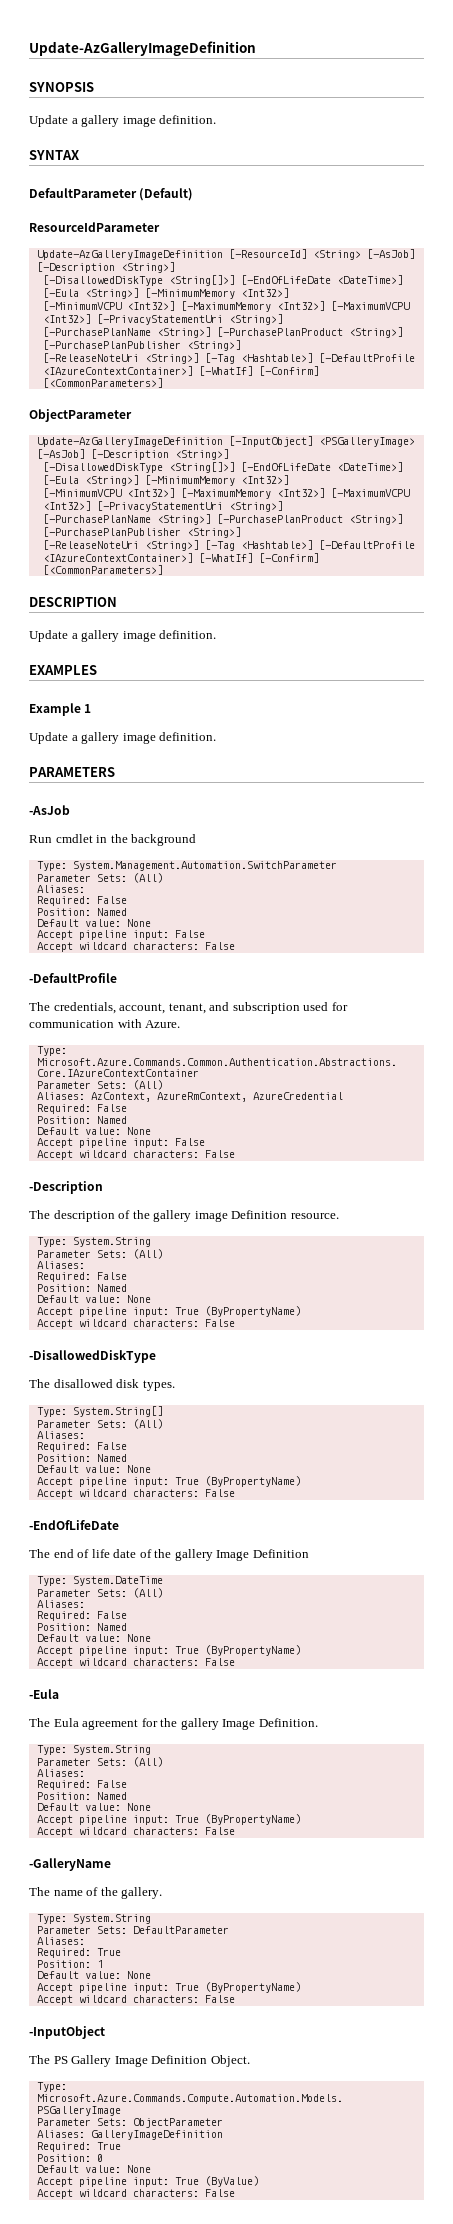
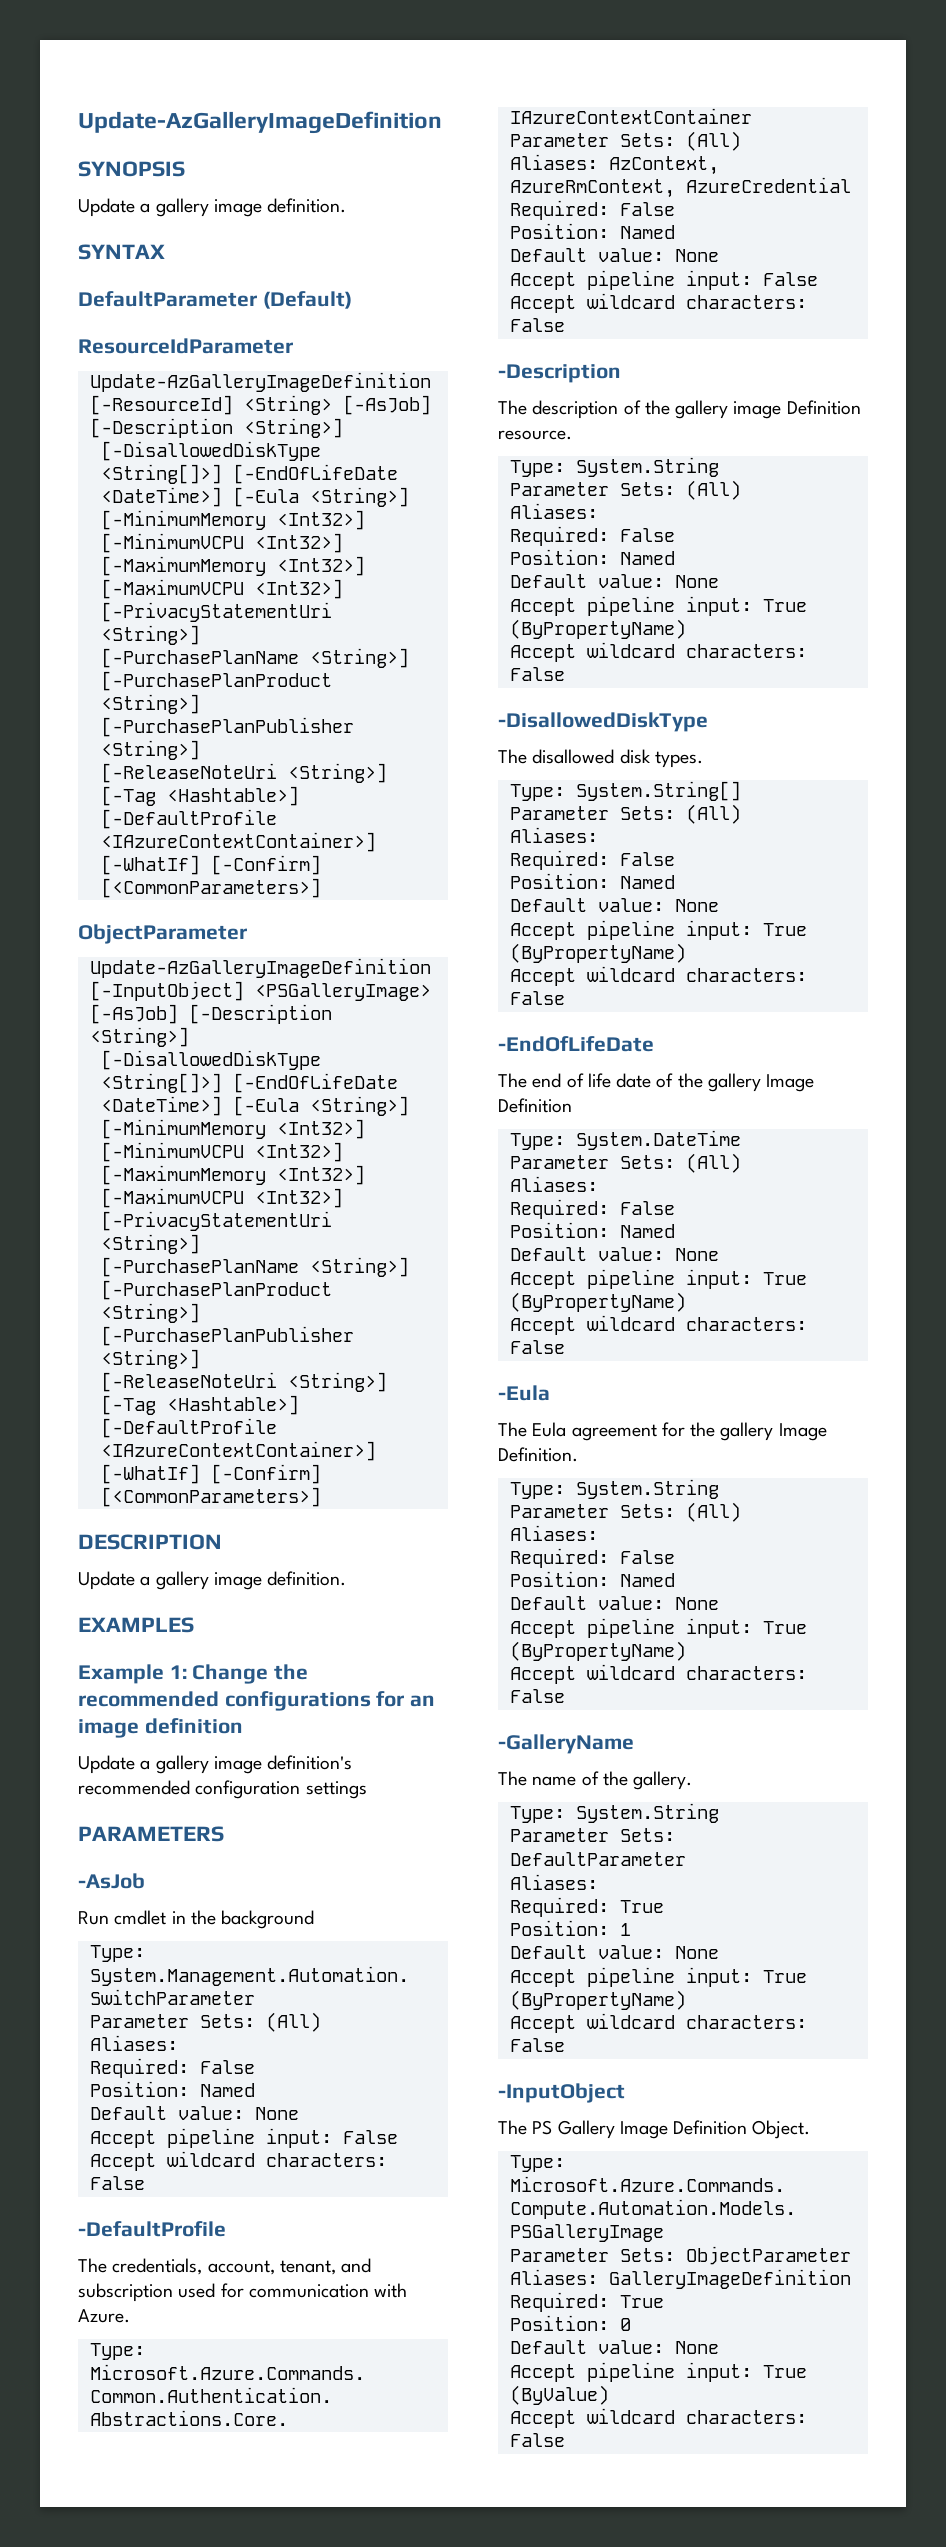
- Example 1
- Update a gallery image definition.
+ Example 1: Change the recommended configurations for an image definition
+ Update a gallery image definition's recommended configuration settings

